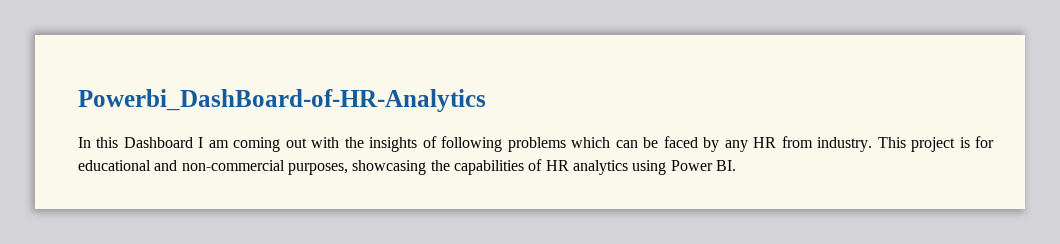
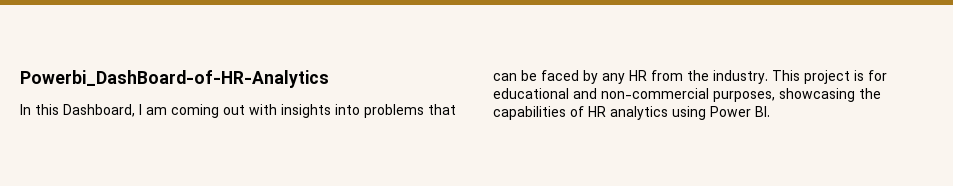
- In this Dashboard I am coming out with the insights of following problems which can be faced by any HR from industry.
+ In this Dashboard, I am coming out with insights into problems that can be faced by any HR from the industry.

